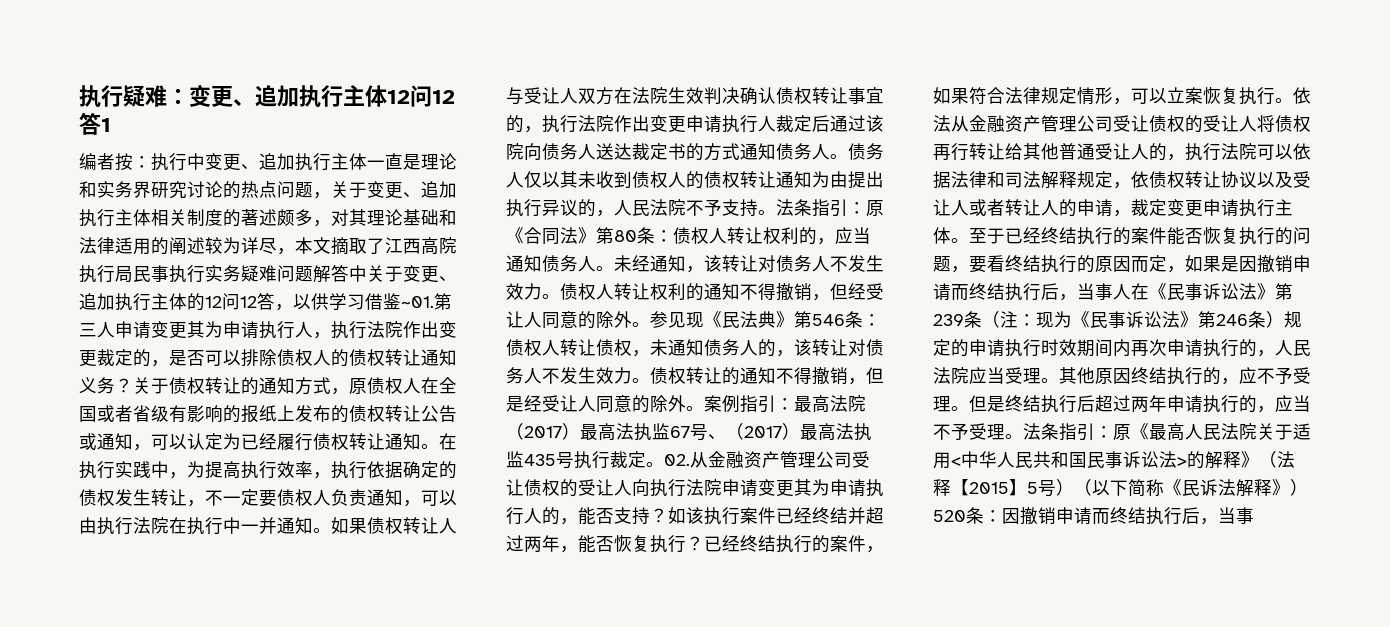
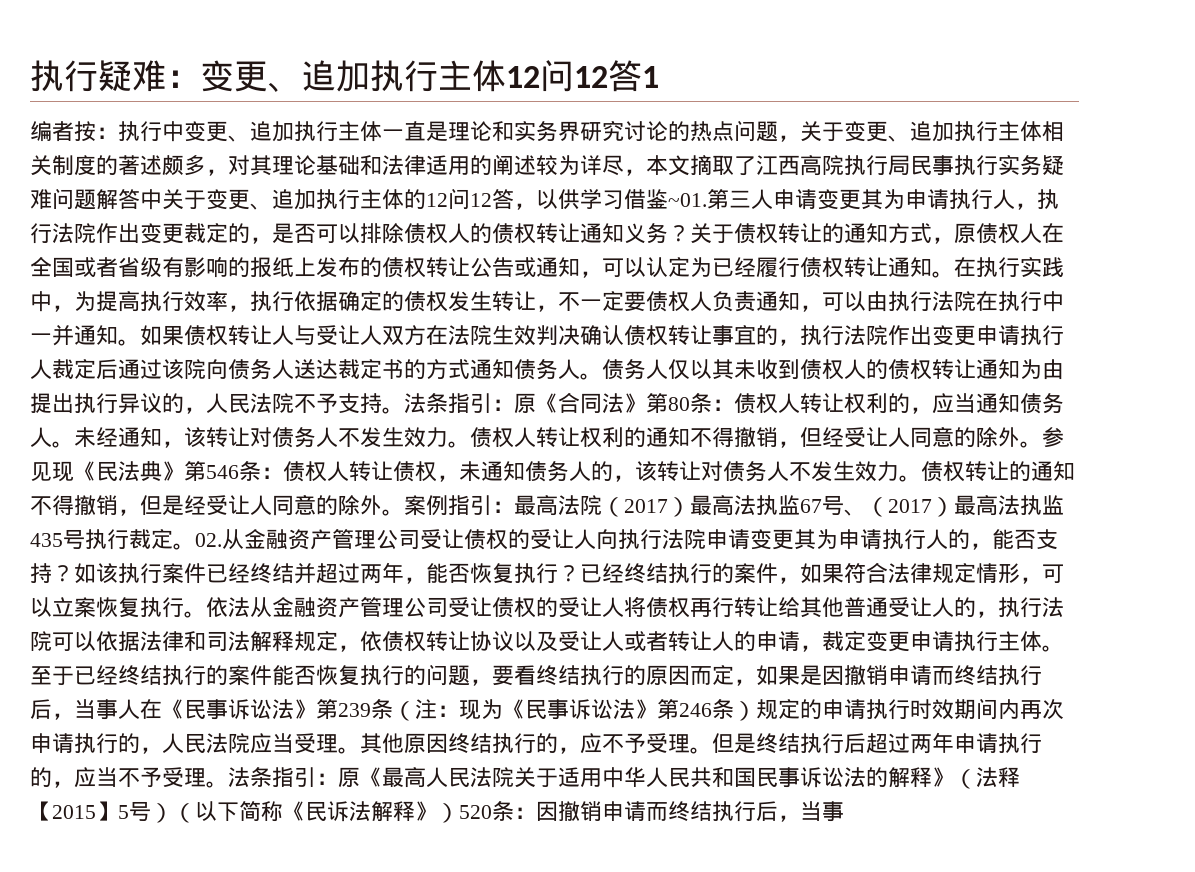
- 法条指引：原《最高人民法院关于适用<中华人民共和国民事诉讼法>的解释》（法释【2015】5号）（以下简称《民诉法解释》）520条：因撤销申请而终结执行后，当事
+ 法条指引：原《最高人民法院关于适用中华人民共和国民事诉讼法的解释》（法释【2015】5号）（以下简称《民诉法解释》）520条：因撤销申请而终结执行后，当事

